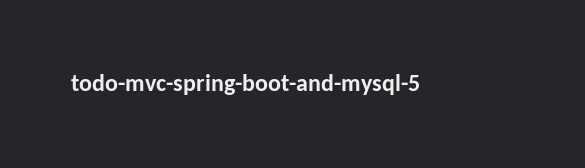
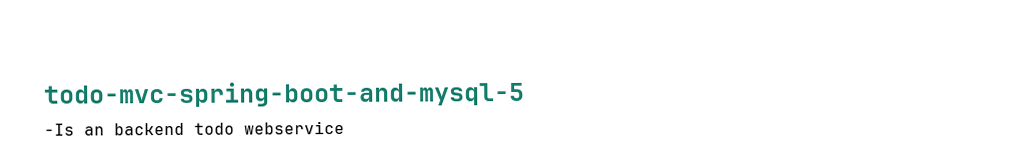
+ -Is an backend todo webservice

